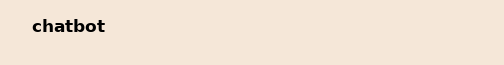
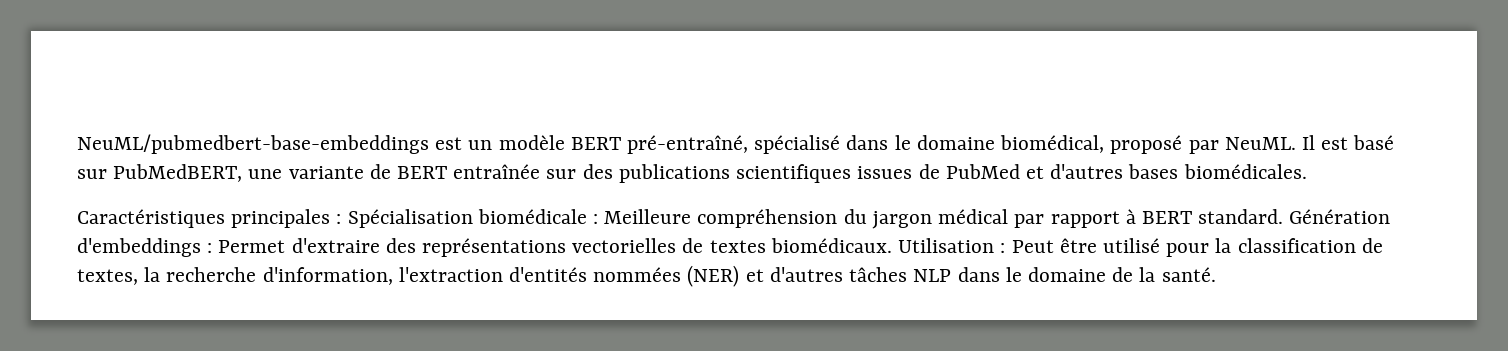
- chatbot
+ NeuML/pubmedbert-base-embeddings est un modèle BERT pré-entraîné, spécialisé dans le domaine biomédical, proposé par NeuML. Il est basé sur PubMedBERT, une variante de BERT entraînée sur des publications scientifiques issues de PubMed et d'autres bases biomédicales.
+ Caractéristiques principales : Spécialisation biomédicale : Meilleure compréhension du jargon médical par rapport à BERT standard. Génération d'embeddings : Permet d'extraire des représentations vectorielles de textes biomédicaux. Utilisation : Peut être utilisé pour la classification de textes, la recherche d'information, l'extraction d'entités nommées (NER) et d'autres tâches NLP dans le domaine de la santé.

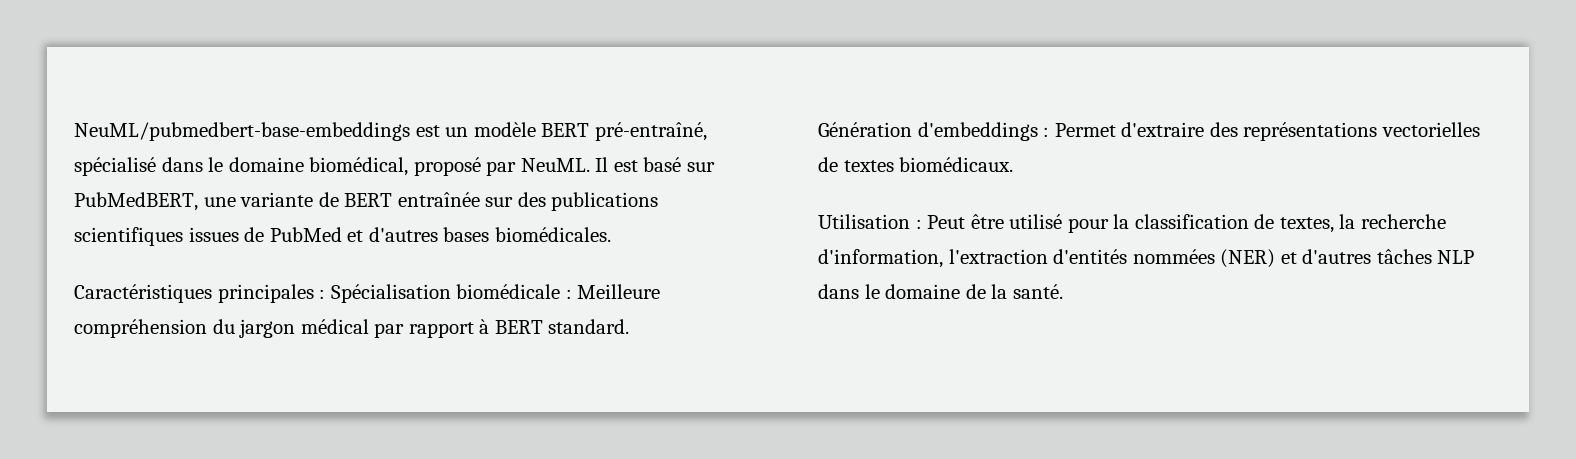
- Caractéristiques principales : Spécialisation biomédicale : Meilleure compréhension du jargon médical par rapport à BERT standard. Génération d'embeddings : Permet d'extraire des représentations vectorielles de textes biomédicaux. Utilisation : Peut être utilisé pour la classification de textes, la recherche d'information, l'extraction d'entités nommées (NER) et d'autres tâches NLP dans le domaine de la santé.
+ Caractéristiques principales : Spécialisation biomédicale : Meilleure compréhension du jargon médical par rapport à BERT standard.
+ Génération d'embeddings : Permet d'extraire des représentations vectorielles de textes biomédicaux.
+ Utilisation : Peut être utilisé pour la classification de textes, la recherche d'information, l'extraction d'entités nommées (NER) et d'autres tâches NLP dans le domaine de la santé.

